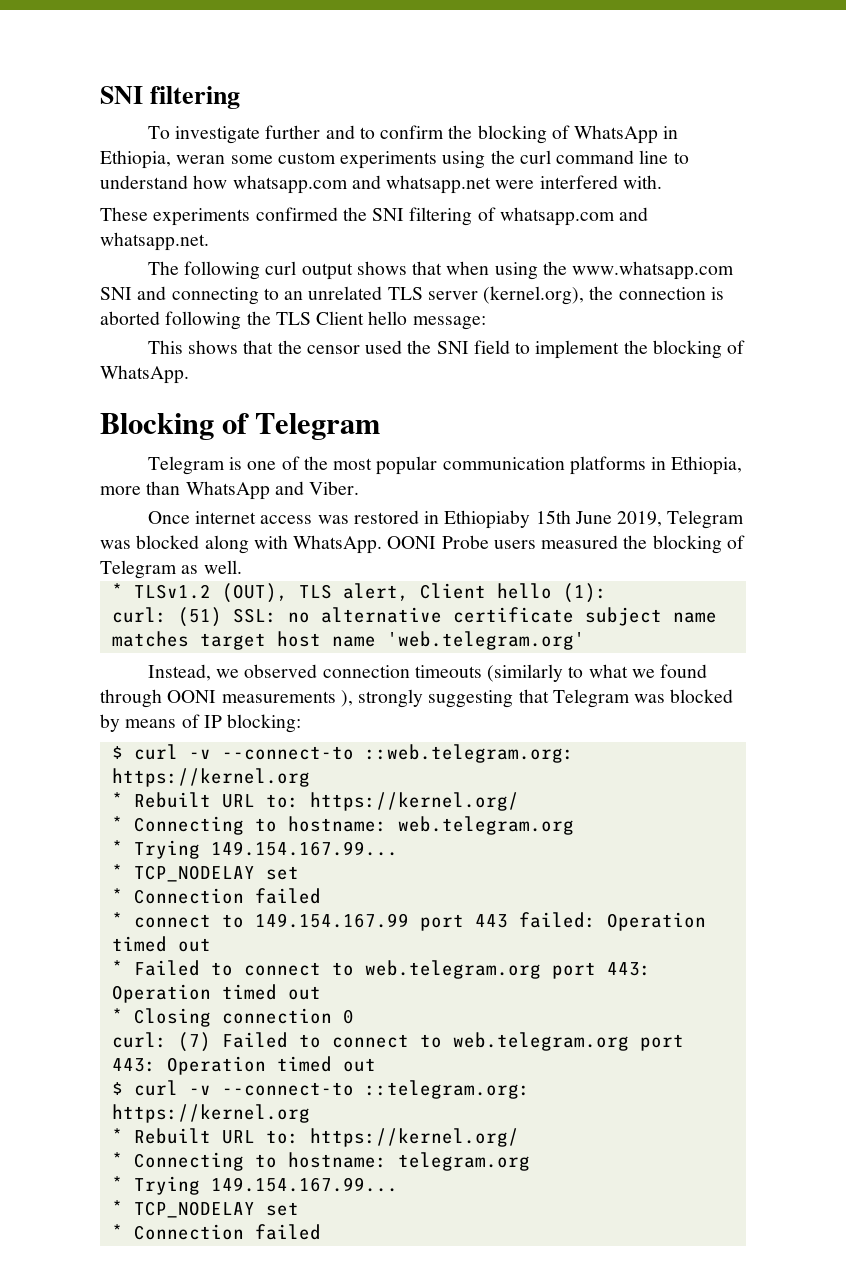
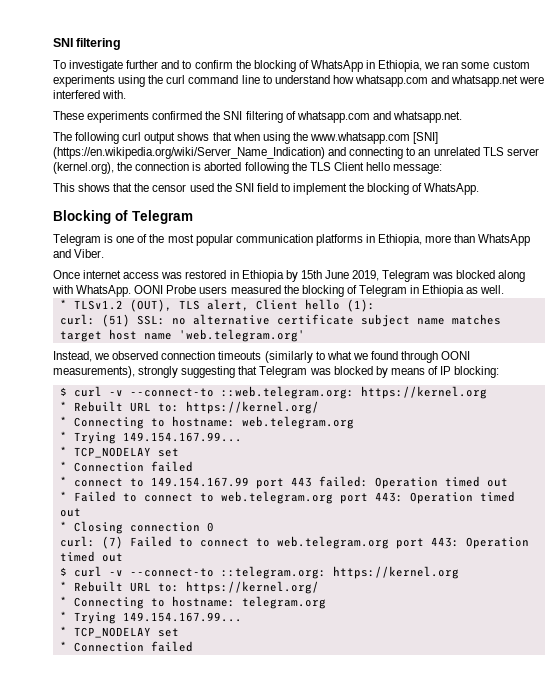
- To investigate further and to confirm the blocking of WhatsApp in Ethiopia, weran some custom experiments using the curl command line to understand how whatsapp.com and whatsapp.net were interfered with.
+ To investigate further and to confirm the blocking of WhatsApp in Ethiopia, we ran some custom experiments using the curl command line to understand how whatsapp.com and whatsapp.net were interfered with.
- The following curl output shows that when using the www.whatsapp.com SNI and connecting to an unrelated TLS server (kernel.org), the connection is aborted following the TLS Client hello message:
+ The following curl output shows that when using the www.whatsapp.com [SNI] (https://en.wikipedia.org/wiki/Server_Name_Indication) and connecting to an unrelated TLS server (kernel.org), the connection is aborted following the TLS Client hello message:
- Once internet access was restored in Ethiopiaby 15th June 2019, Telegram was blocked along with WhatsApp.
+ Once internet access was restored in Ethiopia by 15th June 2019, Telegram was blocked along with WhatsApp.
- OONI Probe users measured the blocking of Telegram as well.
+ OONI Probe users measured the blocking of Telegram in Ethiopia as well.
- Instead, we observed connection timeouts (similarly to what we found through OONI measurements ), strongly suggesting that Telegram was blocked by means of IP blocking:
+ Instead, we observed connection timeouts (similarly to what we found through OONI measurements), strongly suggesting that Telegram was blocked by means of IP blocking:

